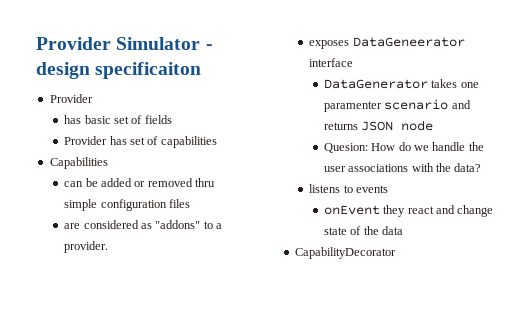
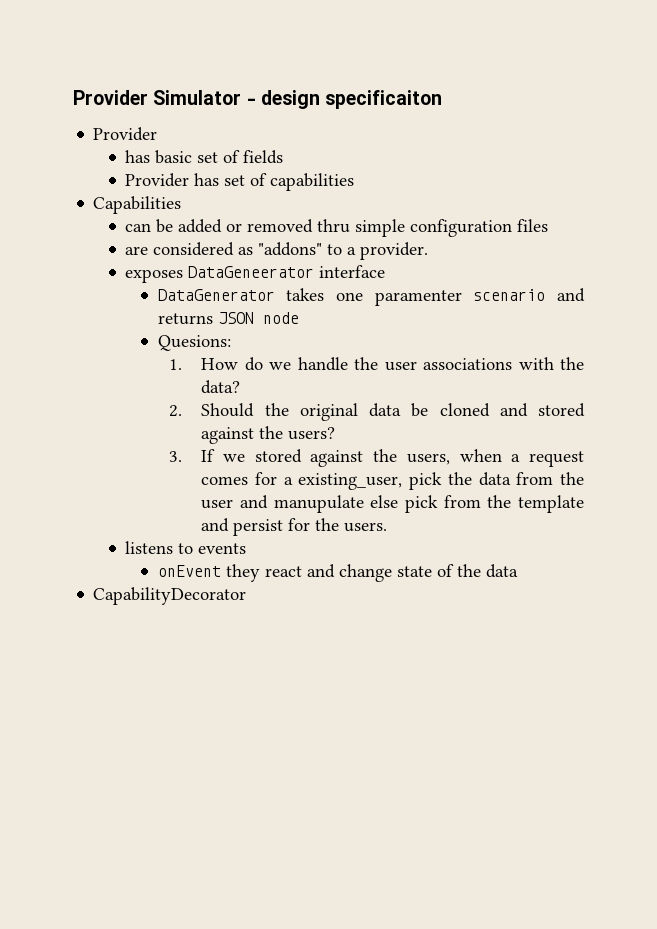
- Quesion: How do we handle the user associations with the data?
+ Quesions:
+ 1. How do we handle the user associations with the data?
+ 2. Should the original data be cloned and stored against the users?
+ 3. If we stored against the users, when a request comes for a existing_user, pick the data from the user and manupulate else pick from the template and persist for the users.

